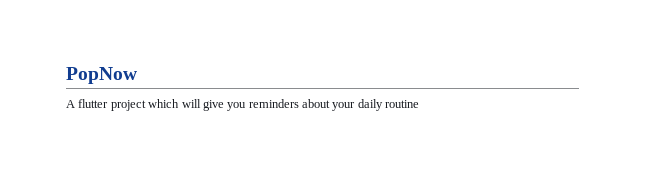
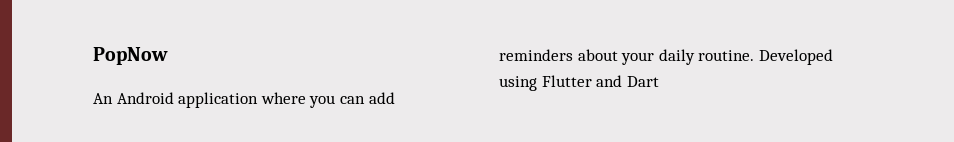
- A flutter project which will give you reminders about your daily routine
+ An Android application where you can add reminders about your daily routine. Developed using Flutter and Dart

